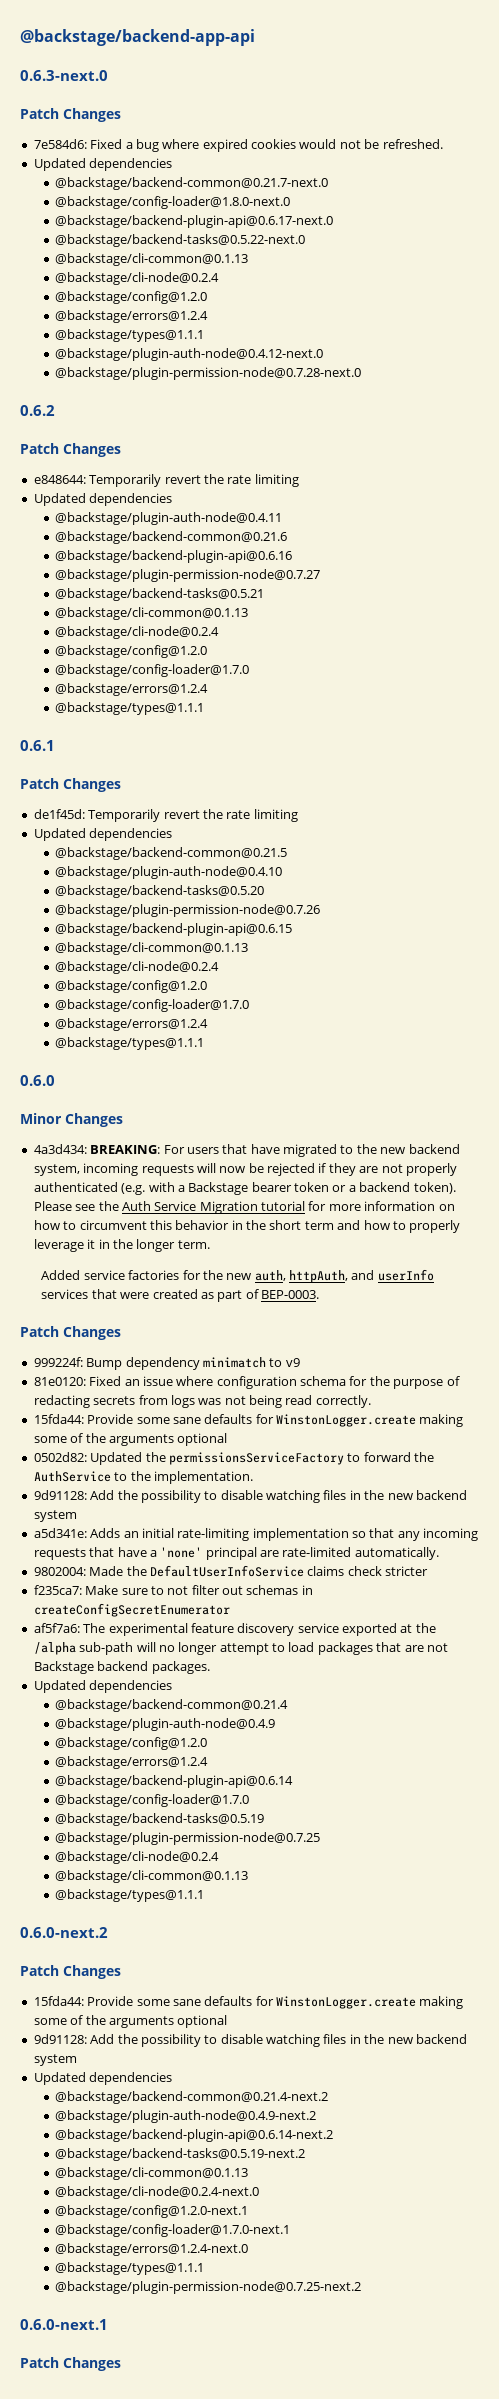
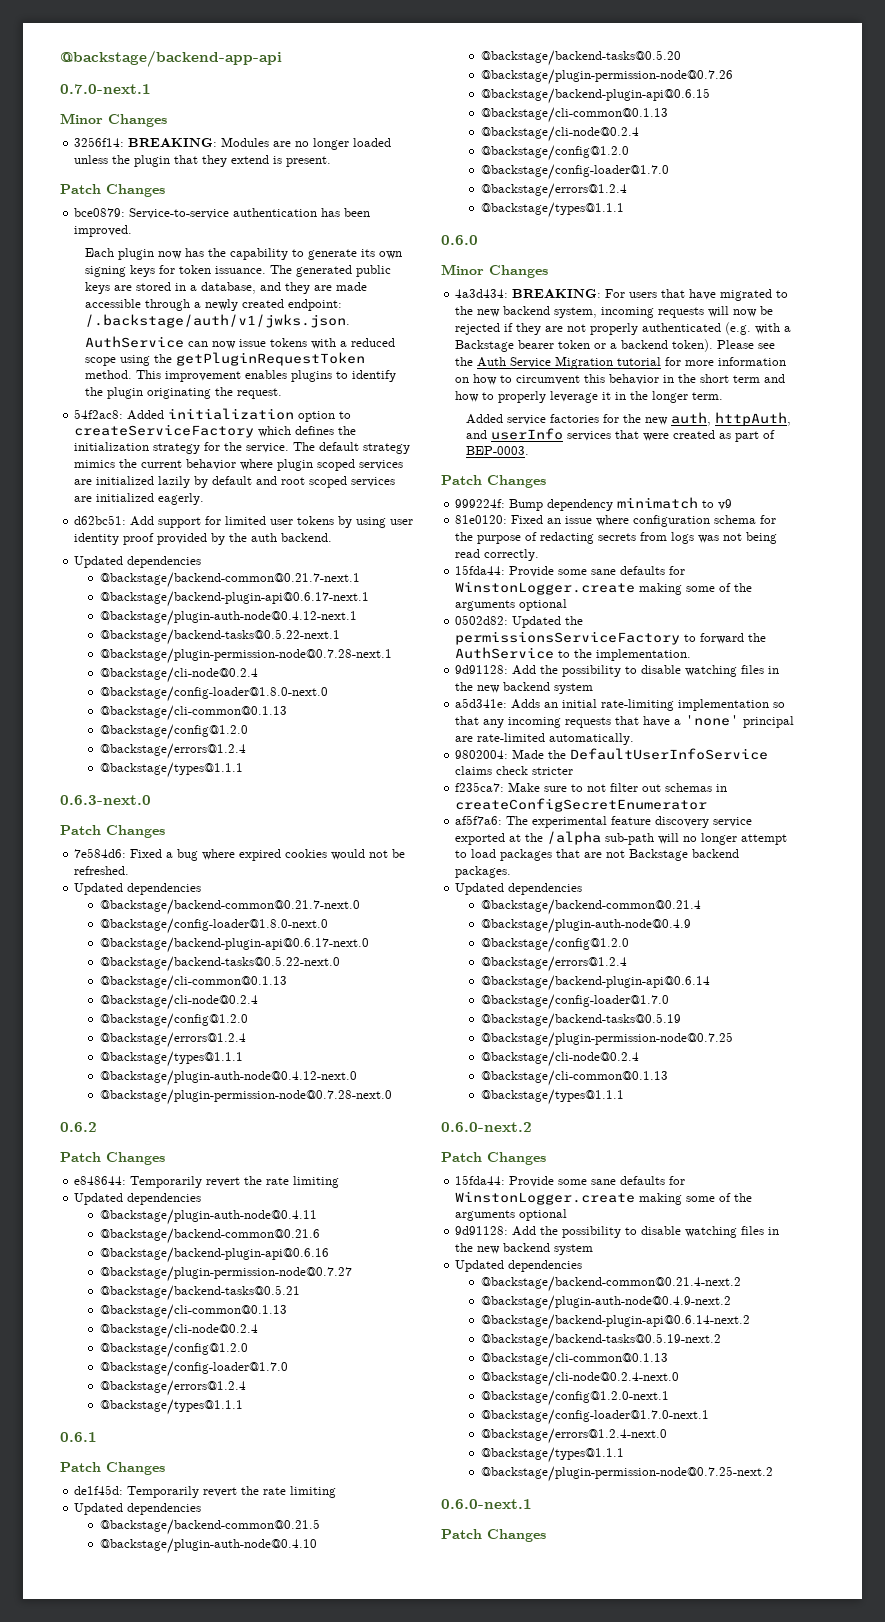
+ 0.7.0-next.1
+ Minor Changes
+ 3256f14: BREAKING: Modules are no longer loaded unless the plugin that they extend is present.
+ Patch Changes
+ bce0879: Service-to-service authentication has been improved.
+ Each plugin now has the capability to generate its own signing keys for token issuance. The generated public keys are stored in a database, and they are made accessible through a newly created endpoint: /.backstage/auth/v1/jwks.json.
+ AuthService can now issue tokens with a reduced scope using the getPluginRequestToken method. This improvement enables plugins to identify the plugin originating the request.
+ 54f2ac8: Added initialization option to createServiceFactory which defines the initialization strategy for the service. The default strategy mimics the current behavior where plugin scoped services are initialized lazily by default and root scoped services are initialized eagerly.
+ d62bc51: Add support for limited user tokens by using user identity proof provided by the auth backend.
+ Updated dependencies
+ @backstage/backend-common@0.21.7-next.1
+ @backstage/backend-plugin-api@0.6.17-next.1
+ @backstage/plugin-auth-node@0.4.12-next.1
+ @backstage/backend-tasks@0.5.22-next.1
+ @backstage/plugin-permission-node@0.7.28-next.1
+ @backstage/cli-node@0.2.4
+ @backstage/config-loader@1.8.0-next.0
+ @backstage/cli-common@0.1.13
+ @backstage/config@1.2.0
+ @backstage/errors@1.2.4
+ @backstage/types@1.1.1

